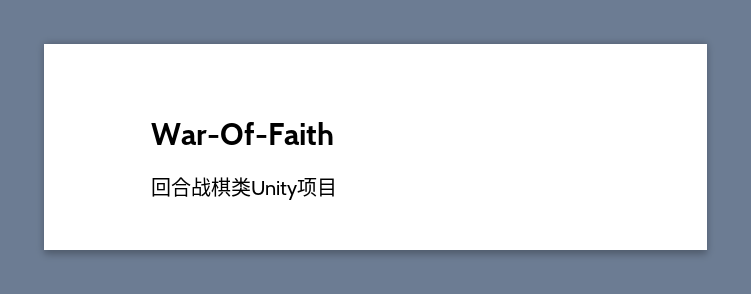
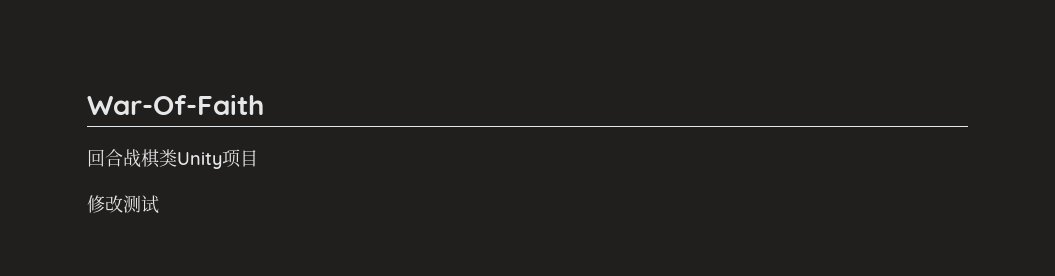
+ 修改测试

